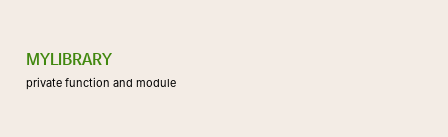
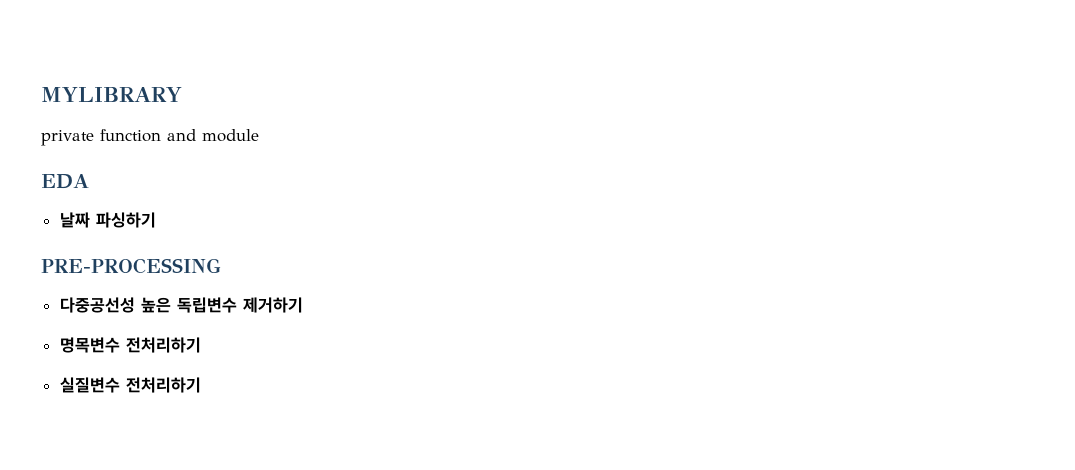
+ EDA
+ 날짜 파싱하기
+ PRE-PROCESSING
+ 다중공선성 높은 독립변수 제거하기
+ 명목변수 전처리하기
+ 실질변수 전처리하기

